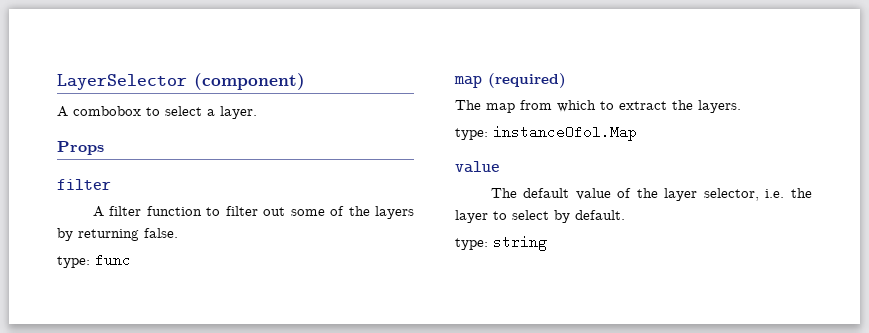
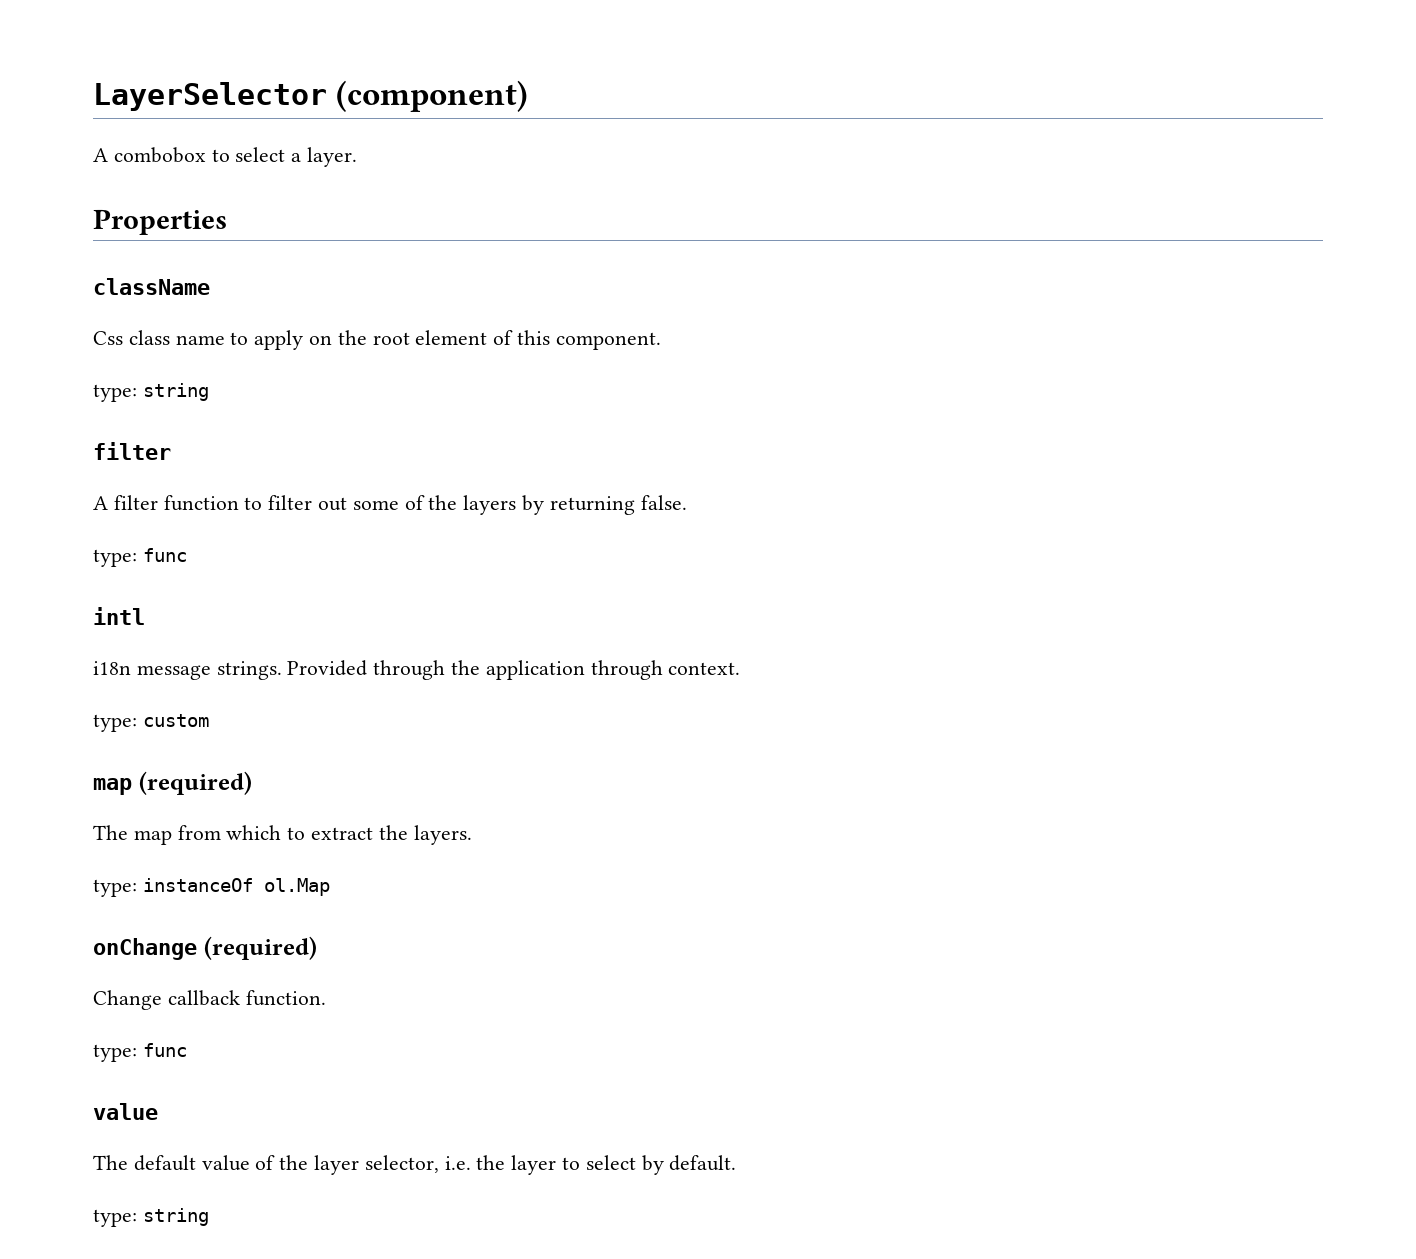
- Props
+ Properties
+ className
+ Css class name to apply on the root element of this component.
+ type: string
+ intl
+ i18n message strings. Provided through the application through context.
+ type: custom
- type: instanceOfol.Map
+ type: instanceOf ol.Map
+ onChange (required)
+ Change callback function.
+ type: func

